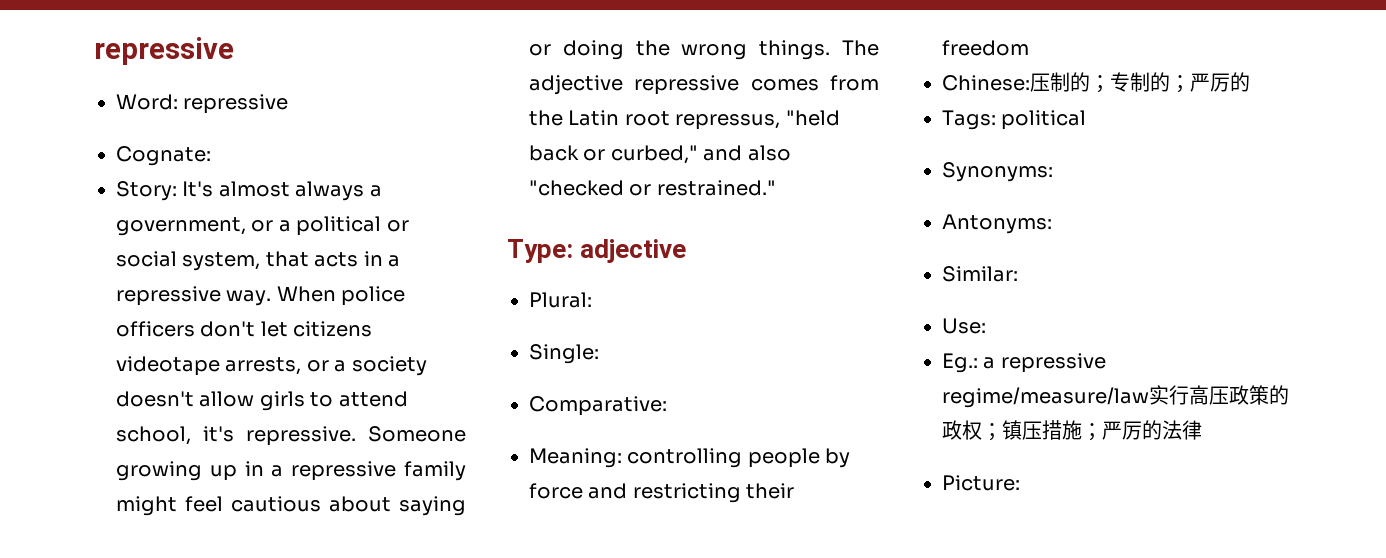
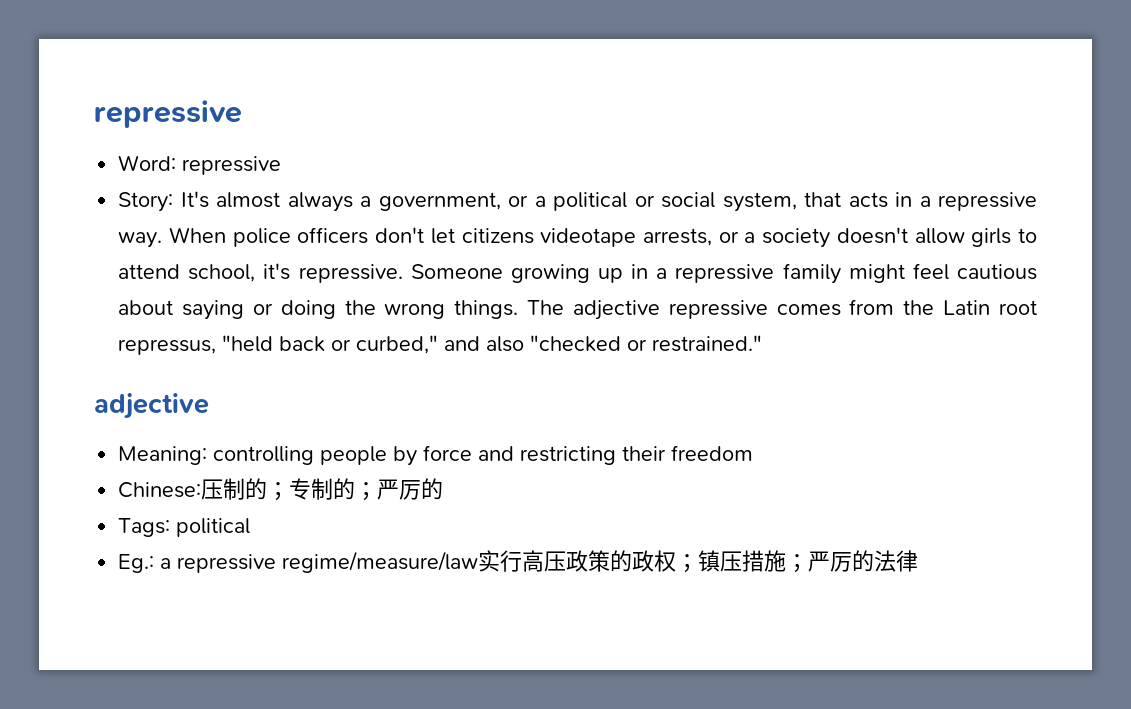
- Cognate:
  The adjective repressive comes from the Latin root repressus, "held back or curbed," and also "checked or restrained."
- Type: adjective
- Plural:
- Single:
- Comparative:
+ adjective
- Synonyms:
- Antonyms:
- Similar:
- Use:
- Picture:

